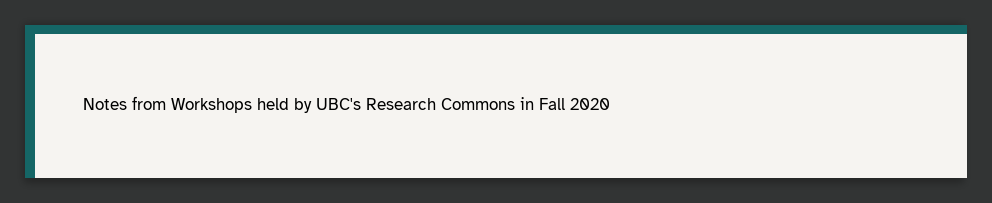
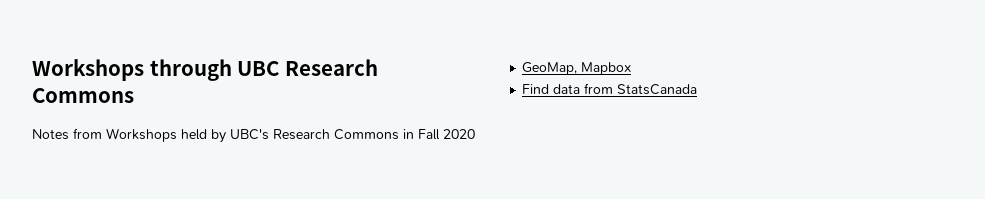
+ Workshops through UBC Research Commons
+ GeoMap, Mapbox
+ Find data from StatsCanada

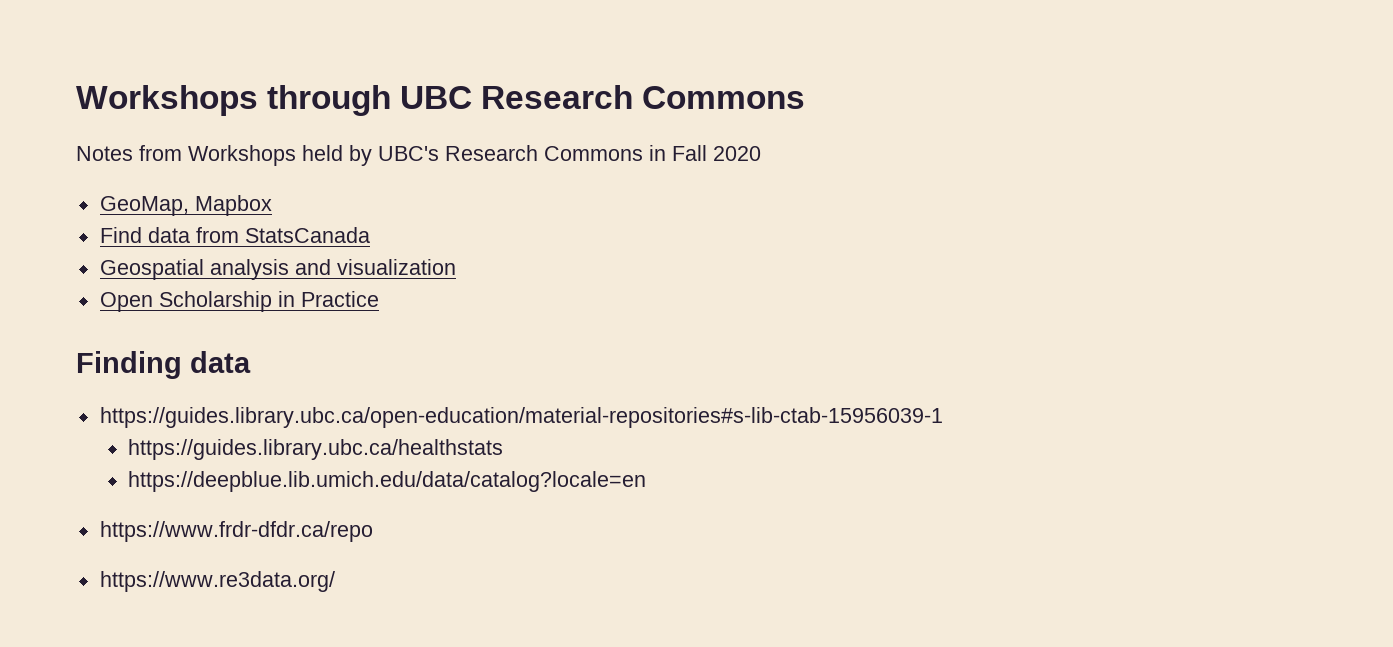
+ Geospatial analysis and visualization
+ Open Scholarship in Practice
+ Finding data
+ https://guides.library.ubc.ca/open-education/material-repositories#s-lib-ctab-15956039-1
+ https://guides.library.ubc.ca/healthstats
+ https://deepblue.lib.umich.edu/data/catalog?locale=en
+ https://www.frdr-dfdr.ca/repo
+ https://www.re3data.org/

